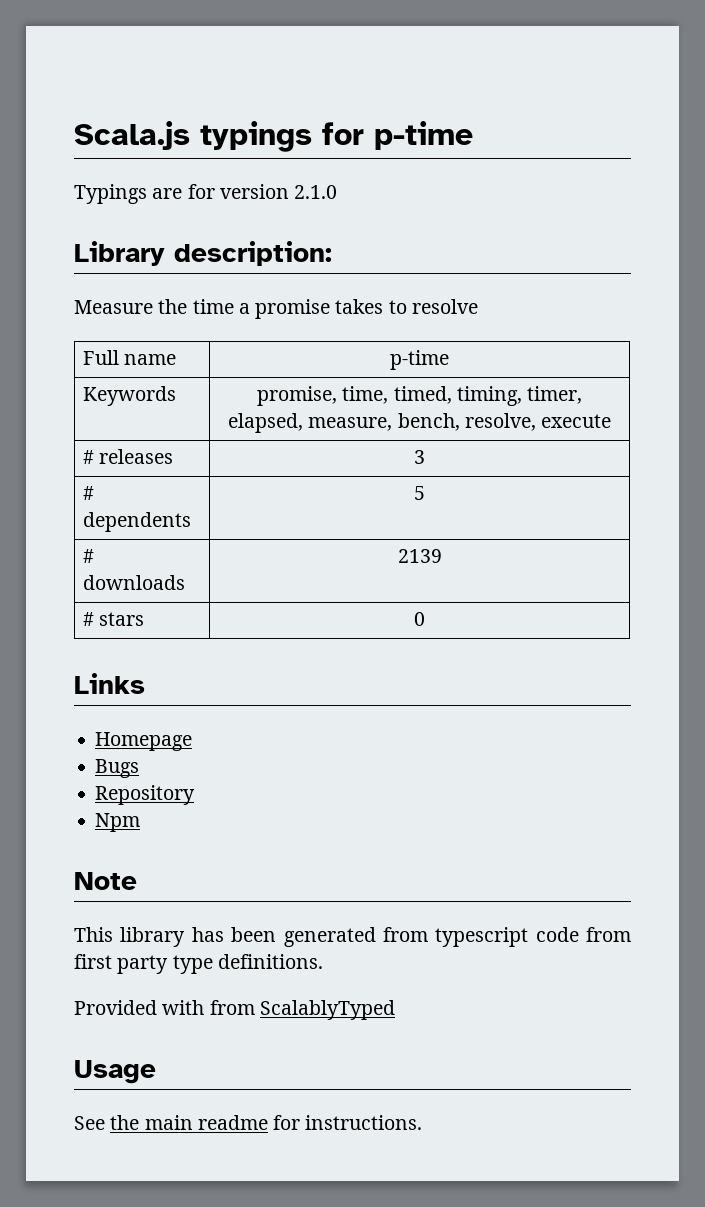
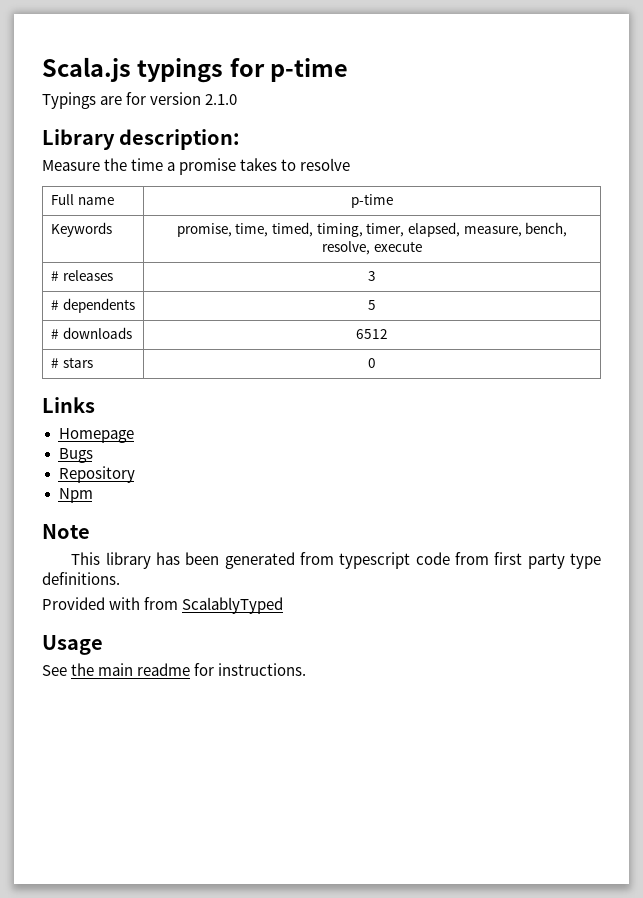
- # downloads | 2139
+ # downloads | 6512

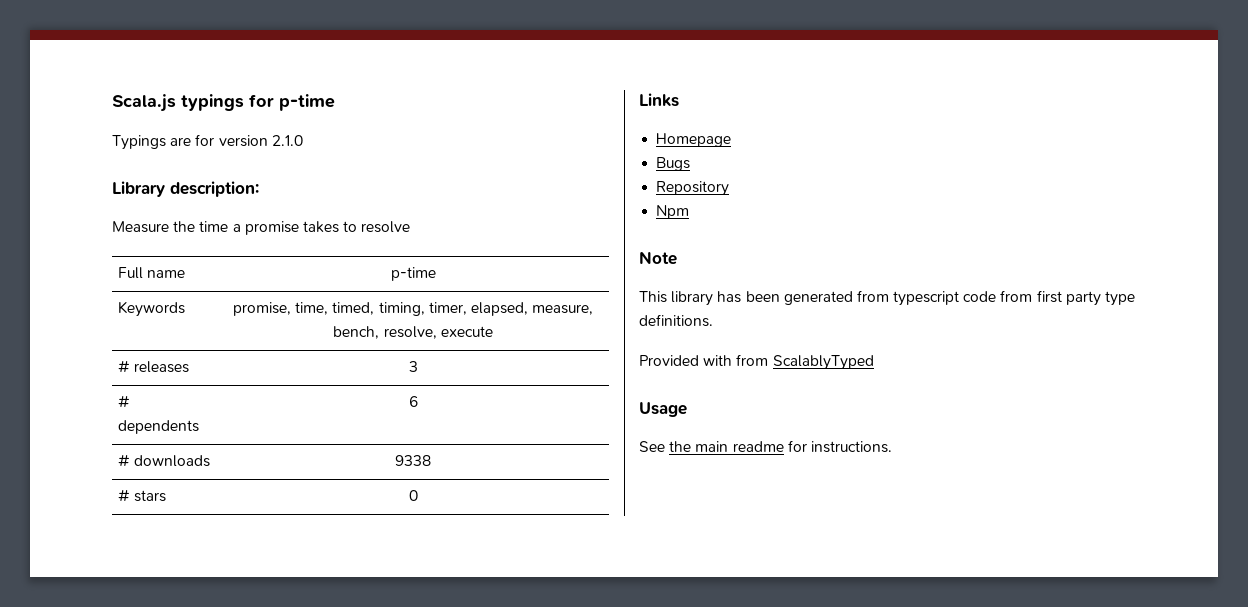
- # dependents | 5
+ # dependents | 6
- # downloads | 6512
+ # downloads | 9338

